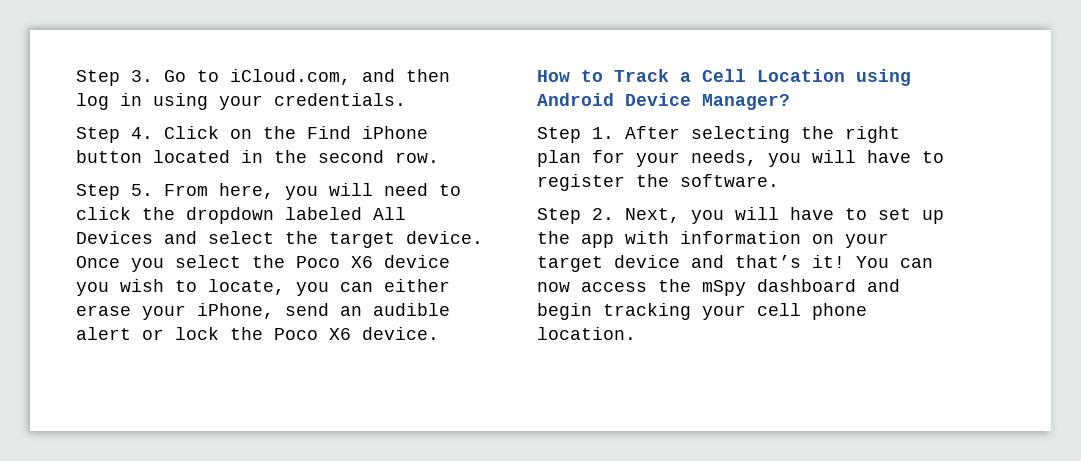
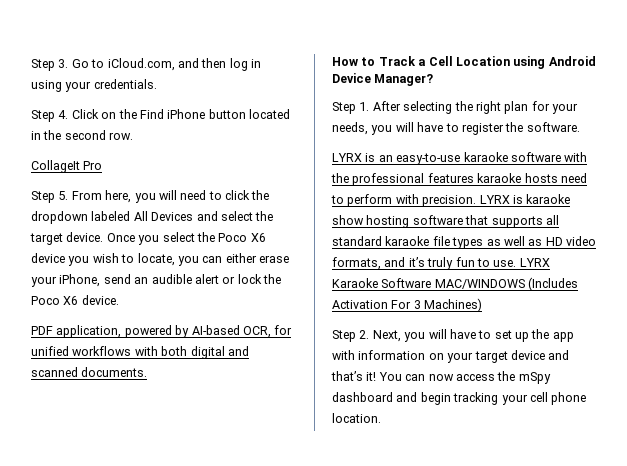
+ CollageIt Pro
+ PDF application, powered by AI-based OCR, for unified workflows with both digital and scanned documents.
+ LYRX is an easy-to-use karaoke software with the professional features karaoke hosts need to perform with precision. LYRX is karaoke show hosting software that supports all standard karaoke file types as well as HD video formats, and it’s truly fun to use. LYRX Karaoke Software MAC/WINDOWS (Includes Activation For 3 Machines)

